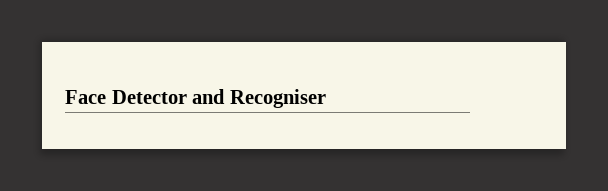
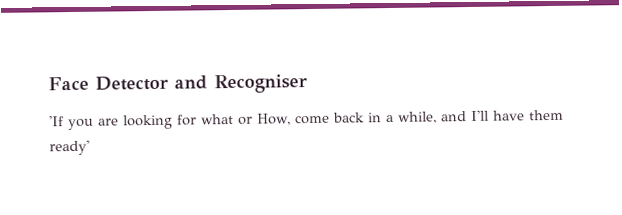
+ 'If you are looking for what or How, come back in a while, and I'll have them ready'

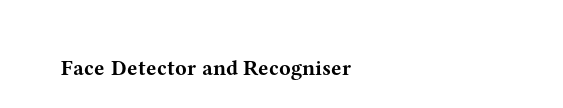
- 'If you are looking for what or How, come back in a while, and I'll have them ready'

